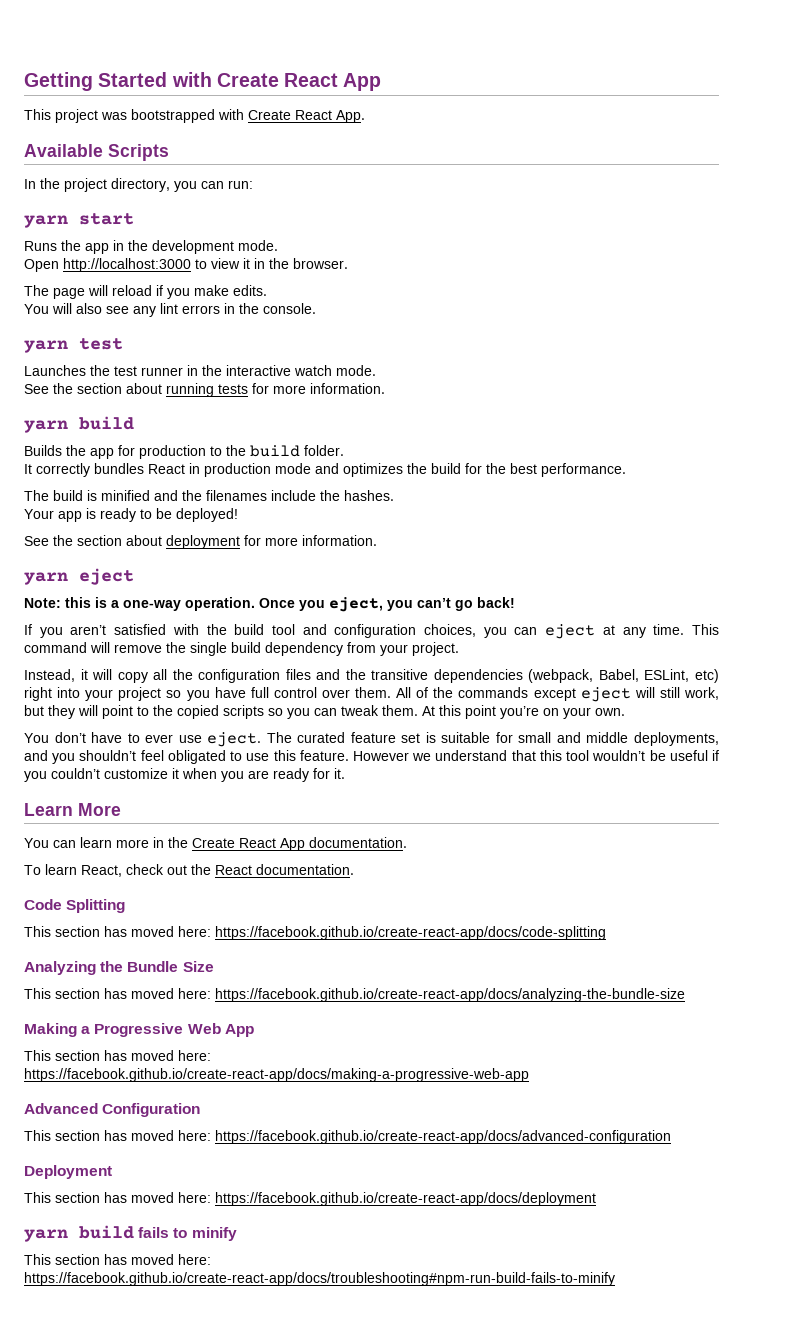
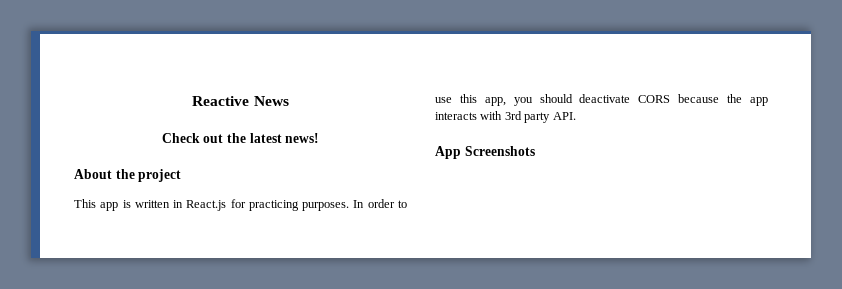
- Getting Started with Create React App
- This project was bootstrapped with Create React App.
- Available Scripts
- In the project directory, you can run:
- yarn start
- Runs the app in the development mode.
- Open http://localhost:3000 to view it in the browser.
- The page will reload if you make edits.
- You will also see any lint errors in the console.
- yarn test
- Launches the test runner in the interactive watch mode.
- See the section about running tests for more information.
- yarn build
- Builds the app for production to the build folder.
- It correctly bundles React in production mode and optimizes the build for the best performance.
- The build is minified and the filenames include the hashes.
- Your app is ready to be deployed!
- See the section about deployment for more information.
- yarn eject
- Note: this is a one-way operation. Once you eject, you can’t go back!
- If you aren’t satisfied with the build tool and configuration choices, you can eject at any time. This command will remove the single build dependency from your project.
- Instead, it will copy all the configuration files and the transitive dependencies (webpack, Babel, ESLint, etc) right into your project so you have full control over them. All of the commands except eject will still work, but they will point to the copied scripts so you can tweak them. At this point you’re on your own.
- You don’t have to ever use eject. The curated feature set is suitable for small and middle deployments, and you shouldn’t feel obligated to use this feature. However we understand that this tool wouldn’t be useful if you couldn’t customize it when you are ready for it.
- Learn More
- You can learn more in the Create React App documentation.
- To learn React, check out the React documentation.
- Code Splitting
- This section has moved here: https://facebook.github.io/create-react-app/docs/code-splitting
- Analyzing the Bundle Size
- This section has moved here: https://facebook.github.io/create-react-app/docs/analyzing-the-bundle-size
- Making a Progressive Web App
- This section has moved here: https://facebook.github.io/create-react-app/docs/making-a-progressive-web-app
- Advanced Configuration
- This section has moved here: https://facebook.github.io/create-react-app/docs/advanced-configuration
- Deployment
- This section has moved here: https://facebook.github.io/create-react-app/docs/deployment
- yarn build fails to minify
- This section has moved here: https://facebook.github.io/create-react-app/docs/troubleshooting#npm-run-build-fails-to-minify
+ Reactive News
+ Check out the latest news!
+ About the project
+ This app is written in React.js for practicing purposes. In order to use this app, you should deactivate CORS because the app interacts with 3rd party API.
+ App Screenshots

